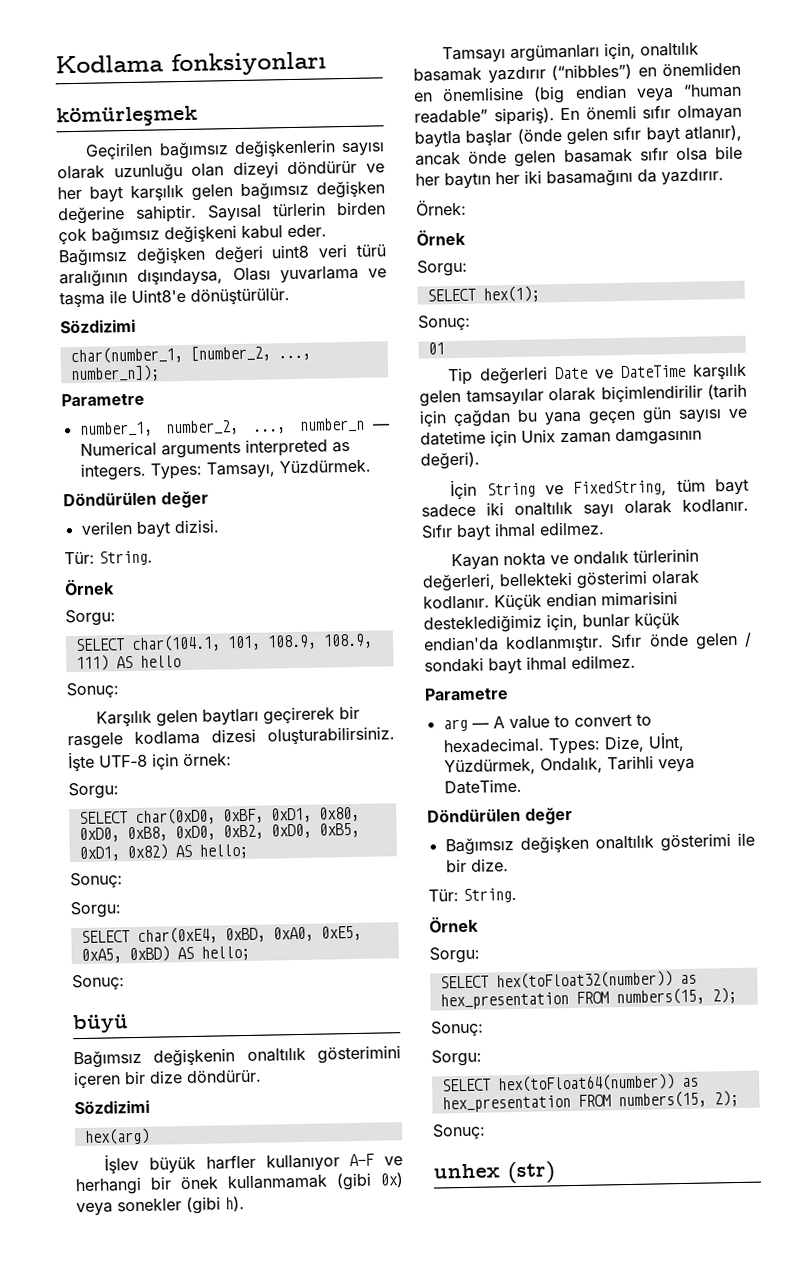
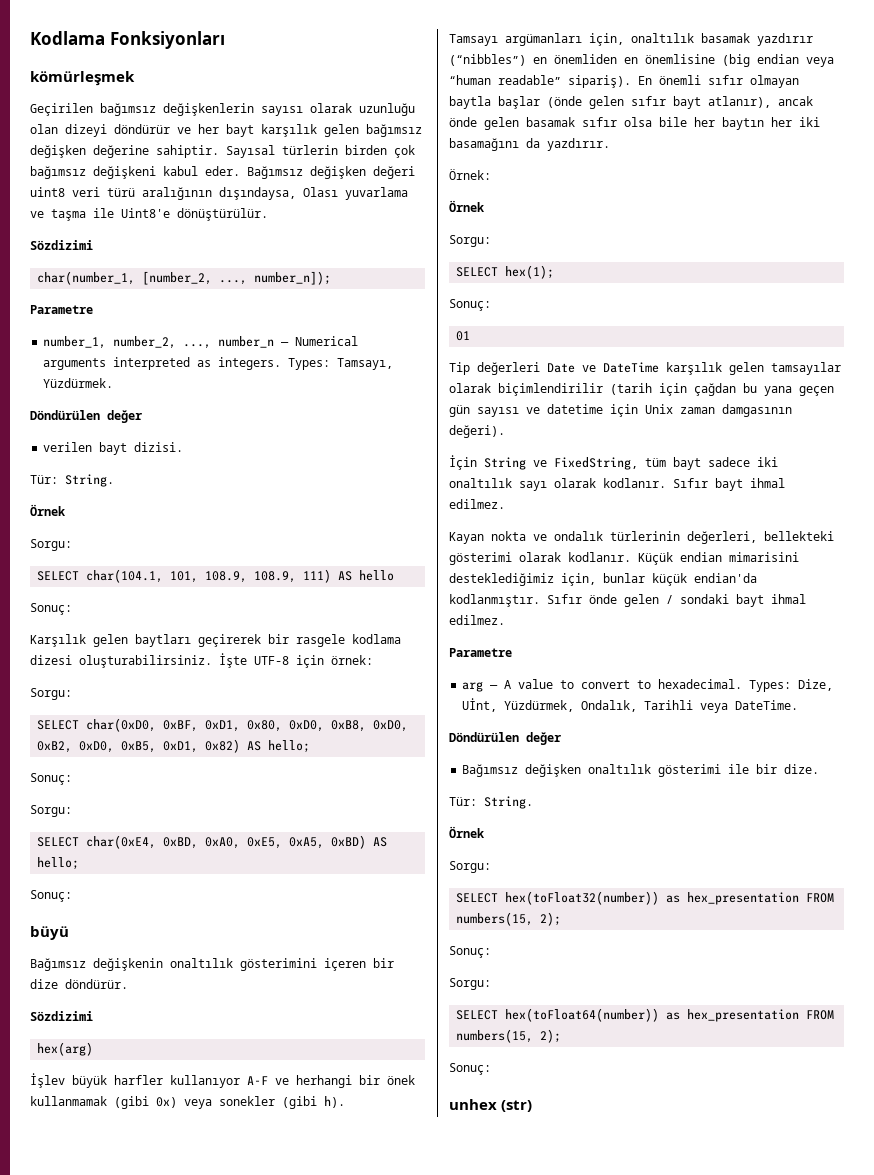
- Kodlama fonksiyonları
+ Kodlama Fonksiyonları

